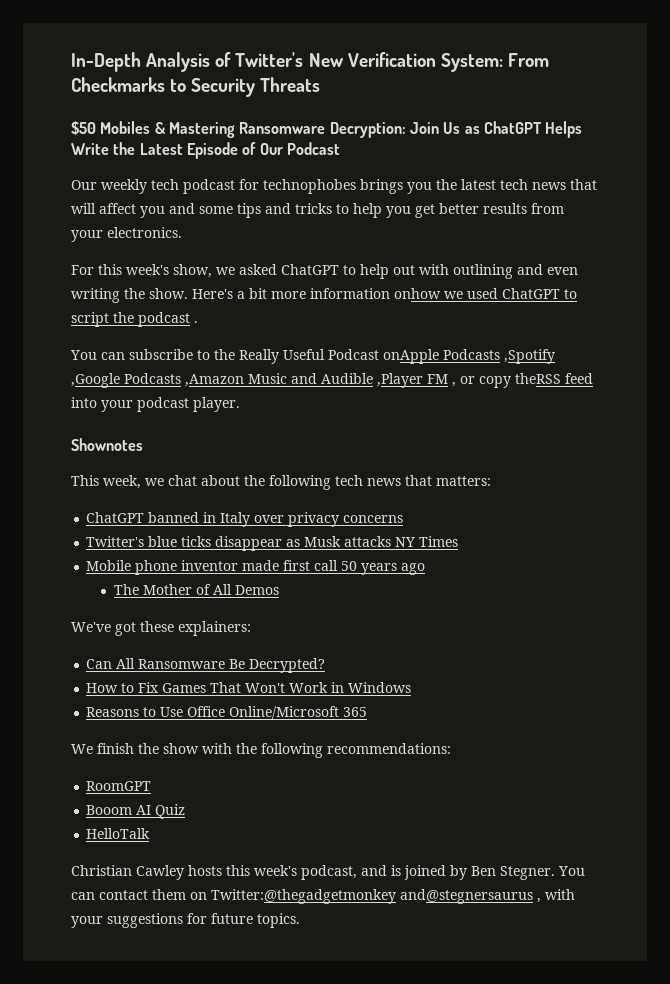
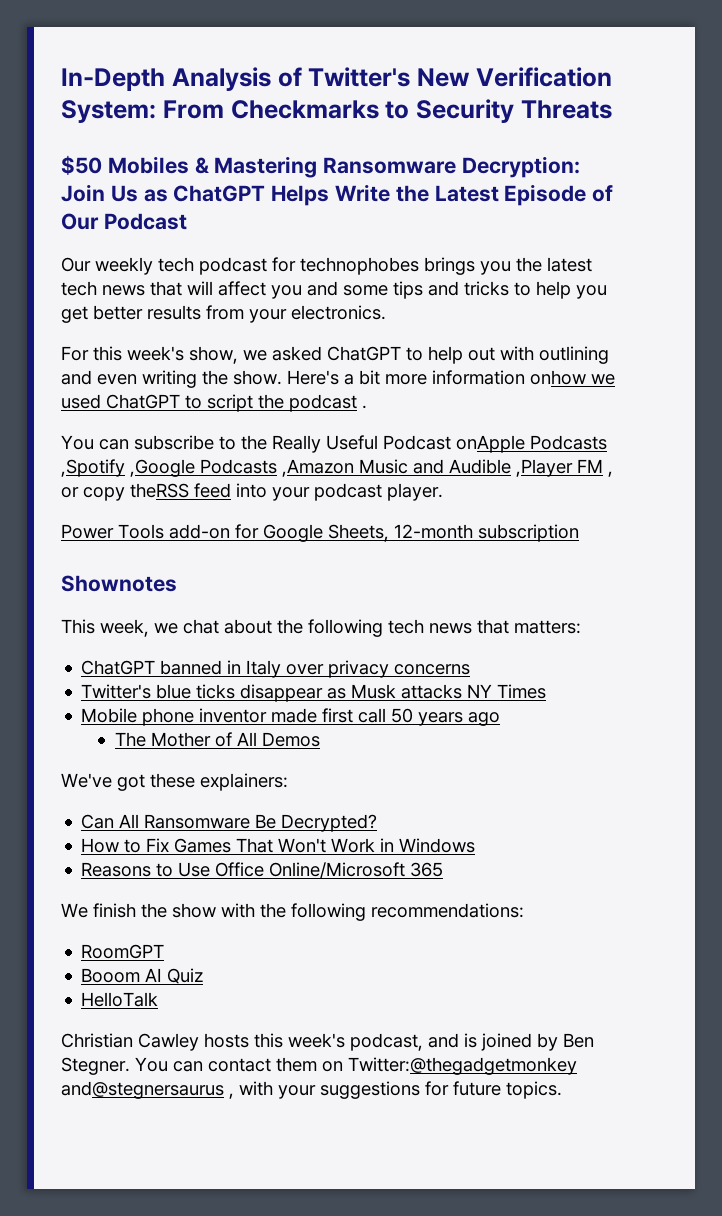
+ Power Tools add-on for Google Sheets, 12-month subscription

